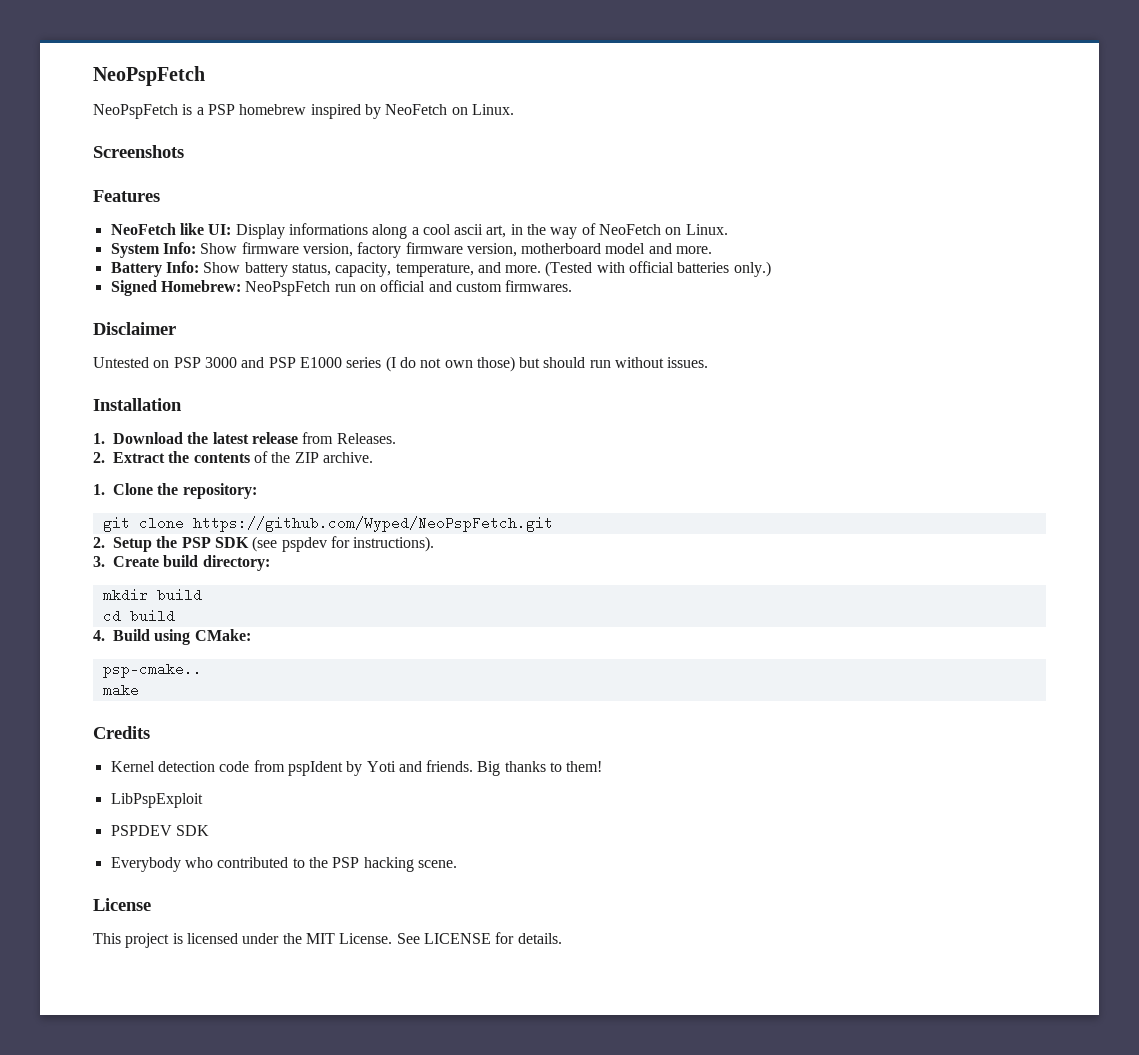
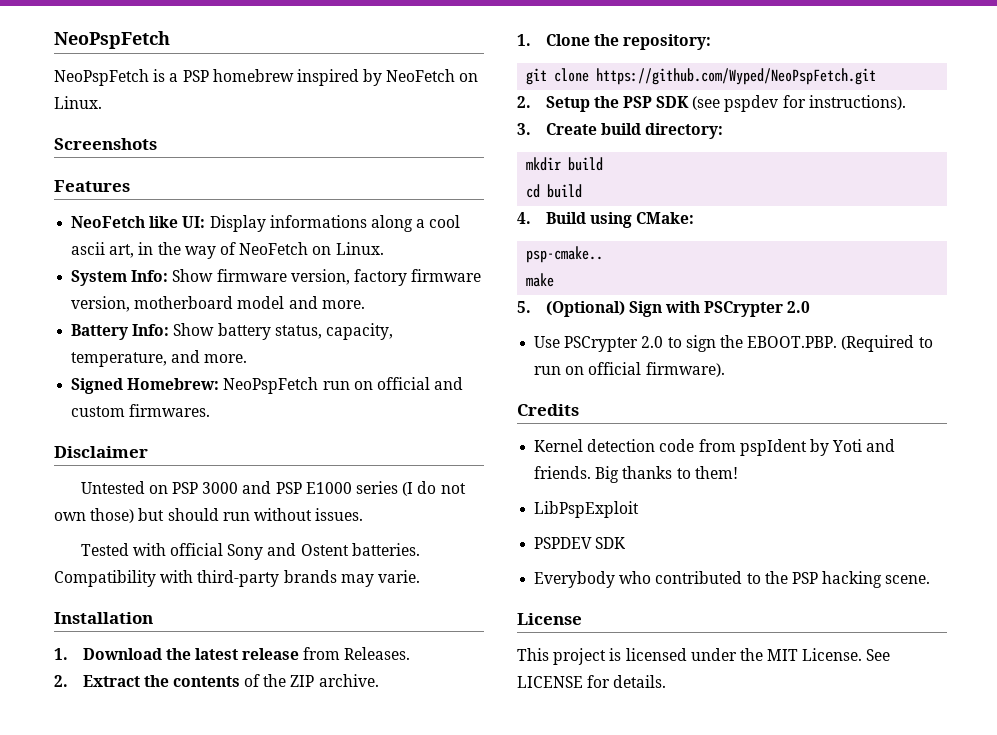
- (Tested with official batteries only.)
+ Tested with official Sony and Ostent batteries. Compatibility with third-party brands may varie.
+ 5. (Optional) Sign with PSCrypter 2.0
+ Use PSCrypter 2.0 to sign the EBOOT.PBP. (Required to run on official firmware).

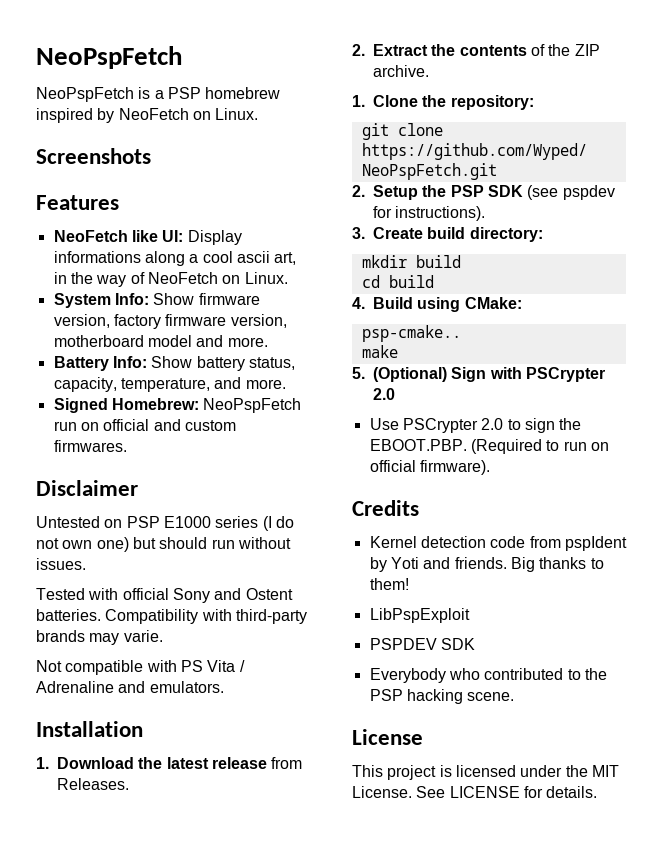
- Untested on PSP 3000 and PSP E1000 series (I do not own those) but should run without issues.
+ Untested on PSP E1000 series (I do not own one) but should run without issues.
+ Not compatible with PS Vita / Adrenaline and emulators.

